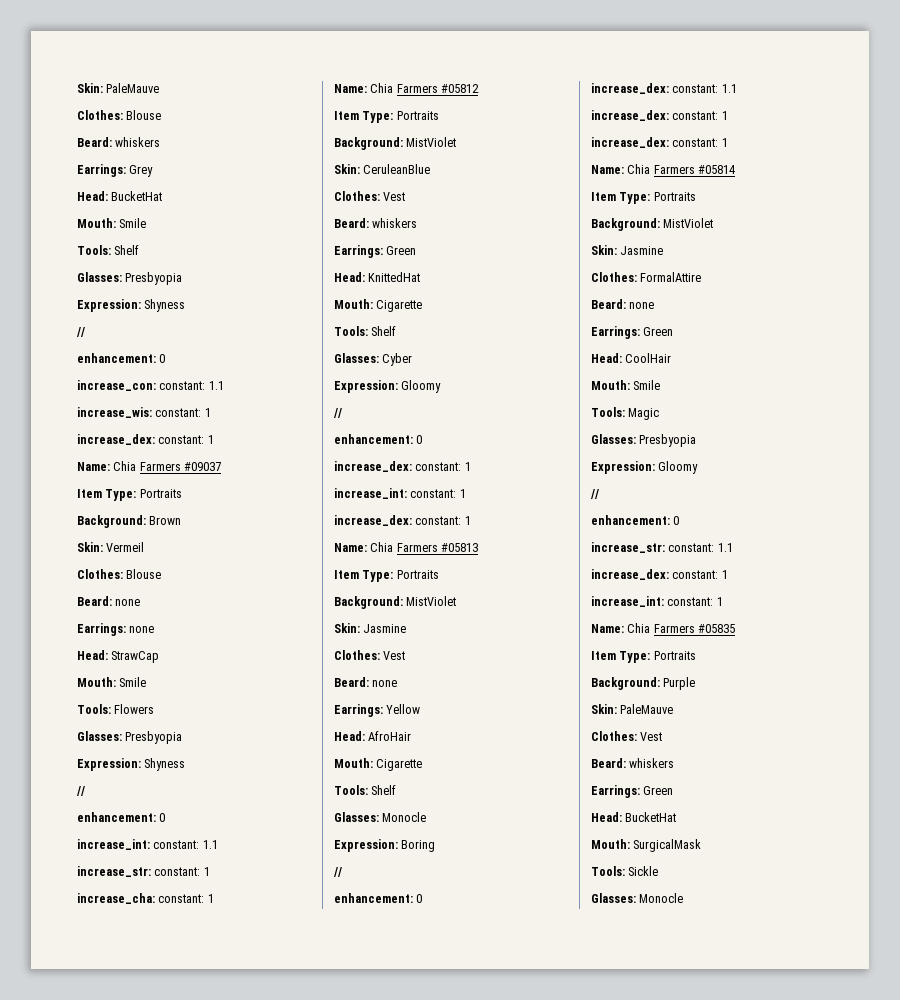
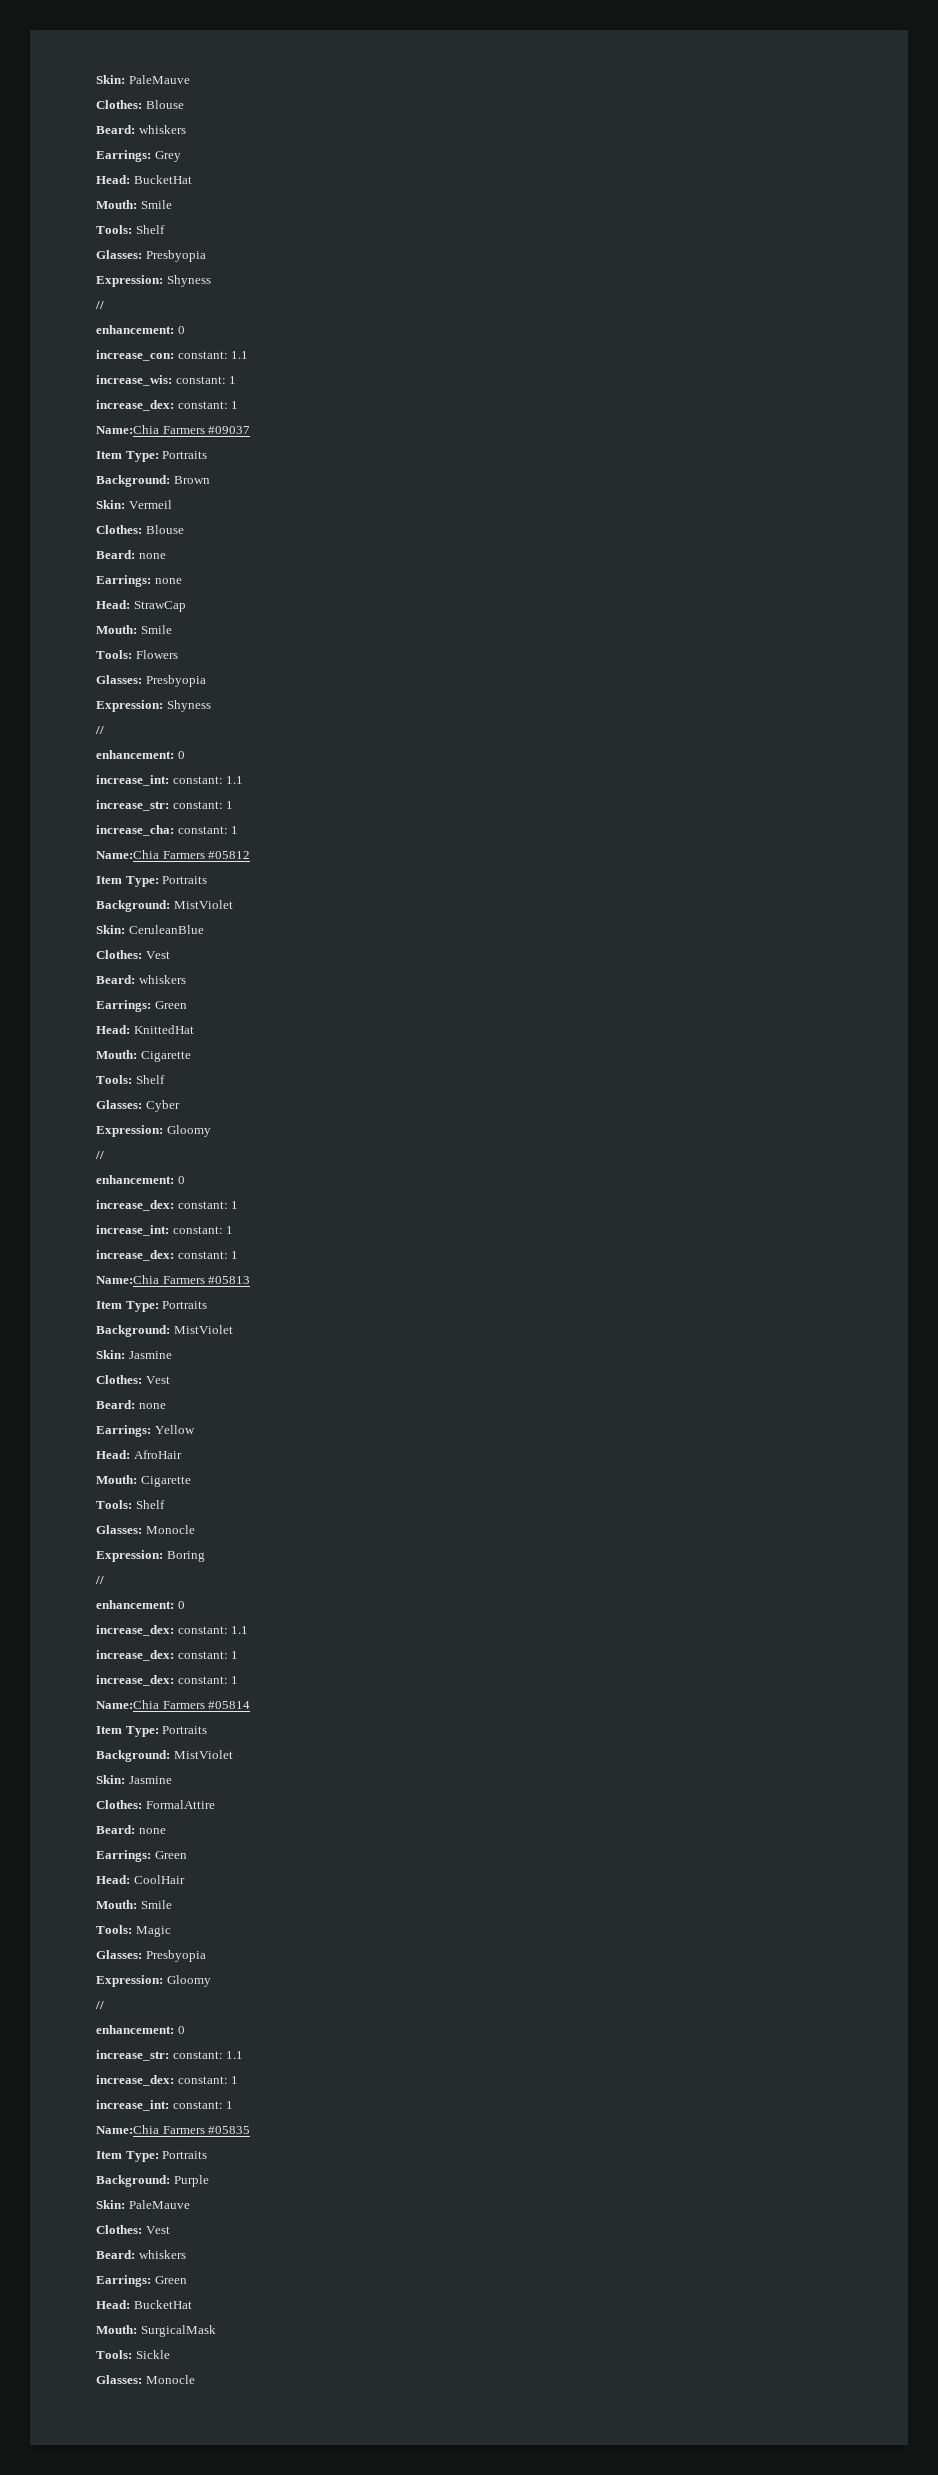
- Name: Chia Farmers #09037
+ Name:Chia Farmers #09037
- Name: Chia Farmers #05812
+ Name:Chia Farmers #05812
- Name: Chia Farmers #05813
+ Name:Chia Farmers #05813
- Name: Chia Farmers #05814
+ Name:Chia Farmers #05814
- Name: Chia Farmers #05835
+ Name:Chia Farmers #05835

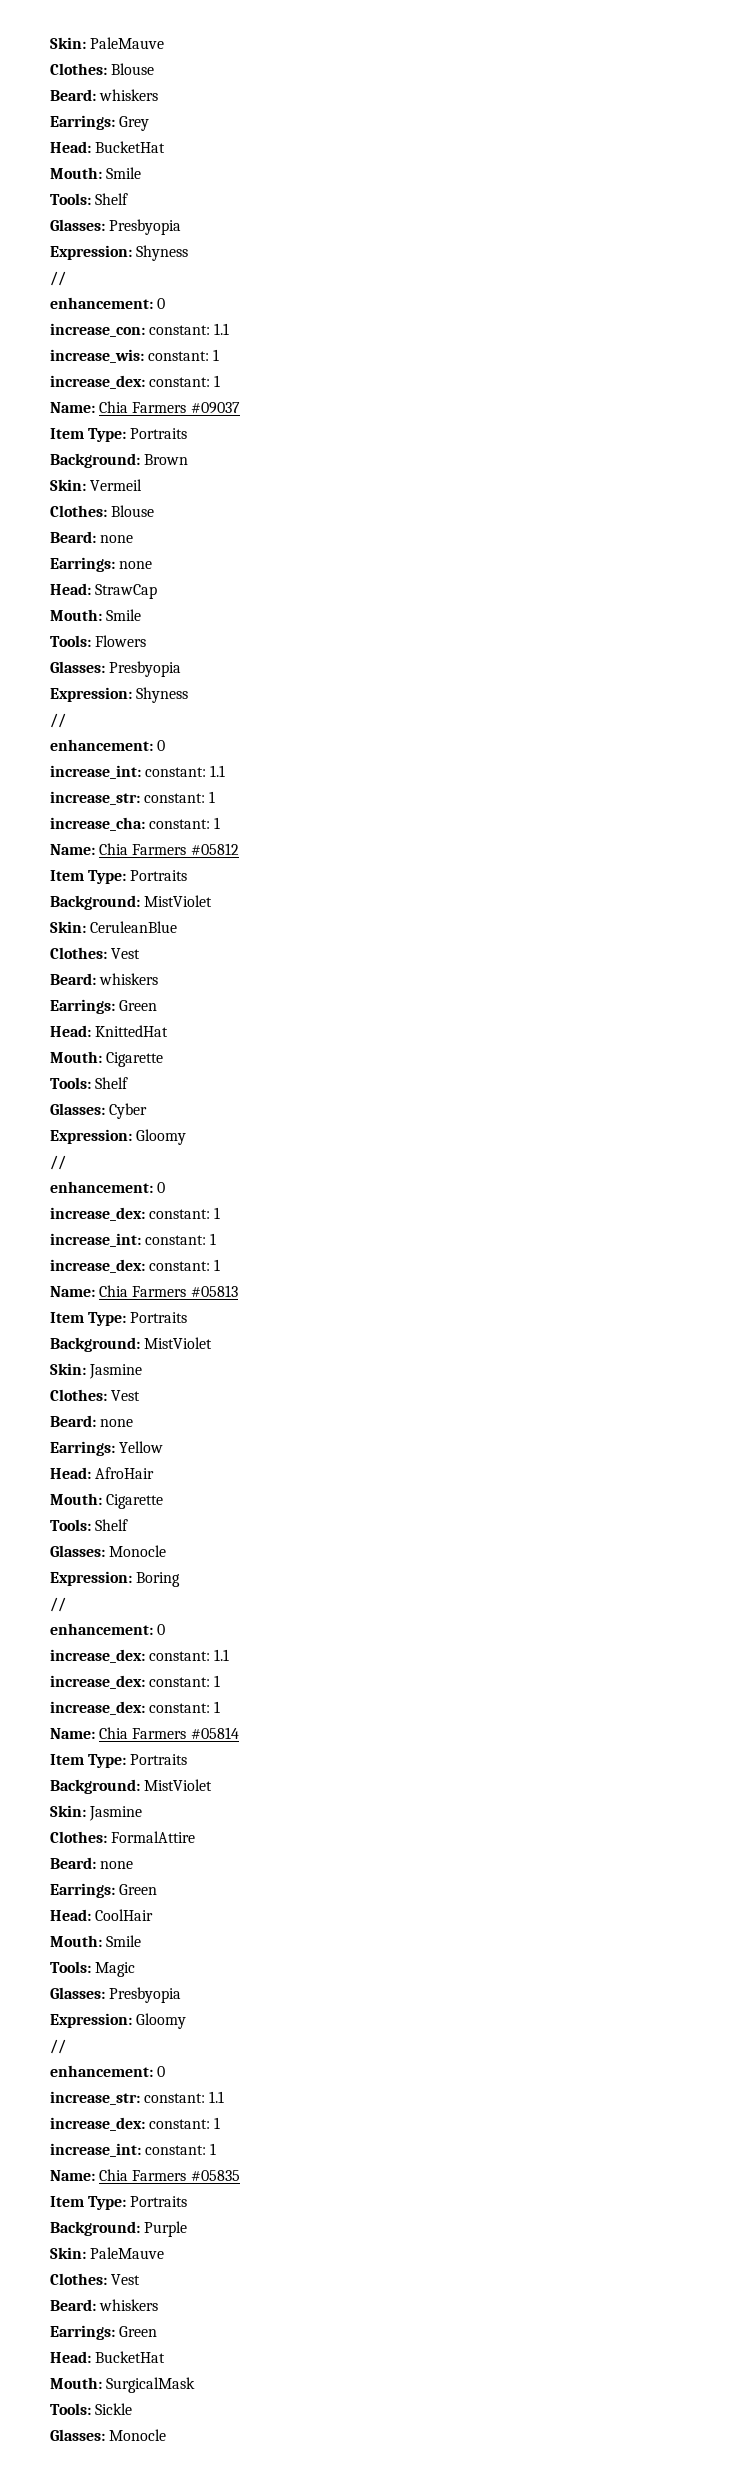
- Name:Chia Farmers #09037
+ Name: Chia Farmers #09037
- Name:Chia Farmers #05812
+ Name: Chia Farmers #05812
- Name:Chia Farmers #05813
+ Name: Chia Farmers #05813
- Name:Chia Farmers #05814
+ Name: Chia Farmers #05814
- Name:Chia Farmers #05835
+ Name: Chia Farmers #05835

